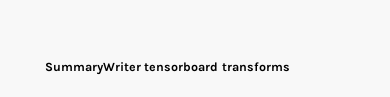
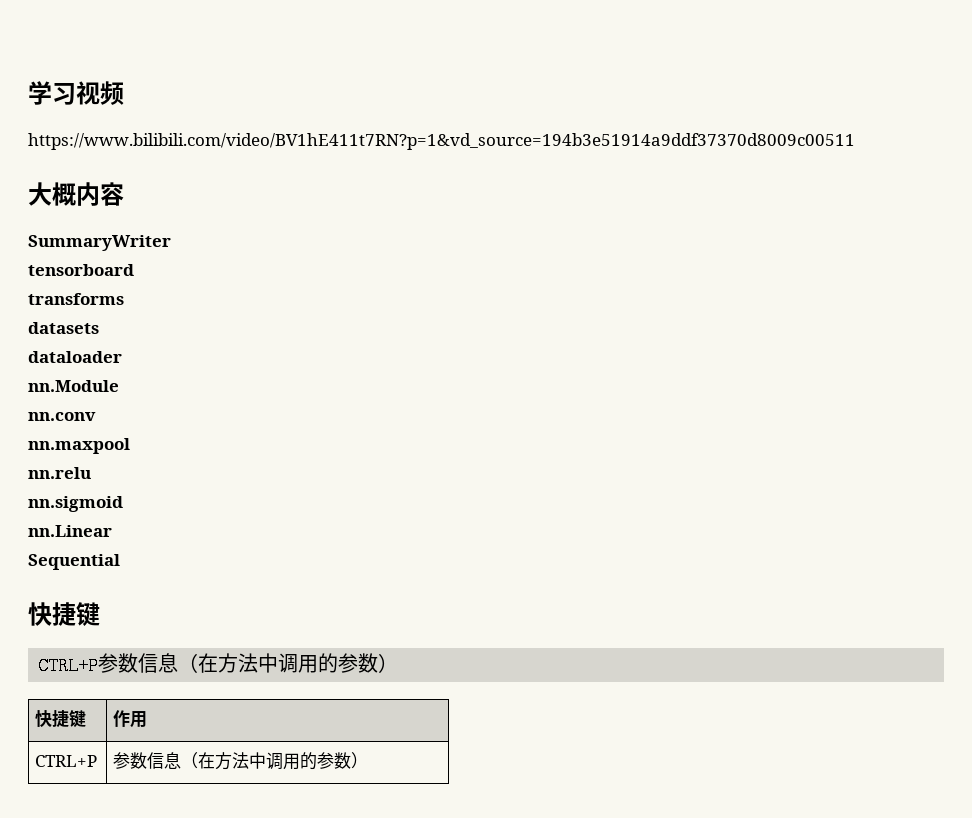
+ 学习视频
+ https://www.bilibili.com/video/BV1hE411t7RN?p=1&vd_source=194b3e51914a9ddf37370d8009c00511
+ 大概内容
- SummaryWriter tensorboard transforms
+ SummaryWriter
+ tensorboard
+ transforms
+ datasets
+ dataloader
+ nn.Module
+ nn.conv
+ nn.maxpool
+ nn.relu
+ nn.sigmoid
+ nn.Linear
+ Sequential
+ 快捷键
+ CTRL+P参数信息（在方法中调用的参数）
+ 快捷键 | 作用
+ CTRL+P | 参数信息（在方法中调用的参数）

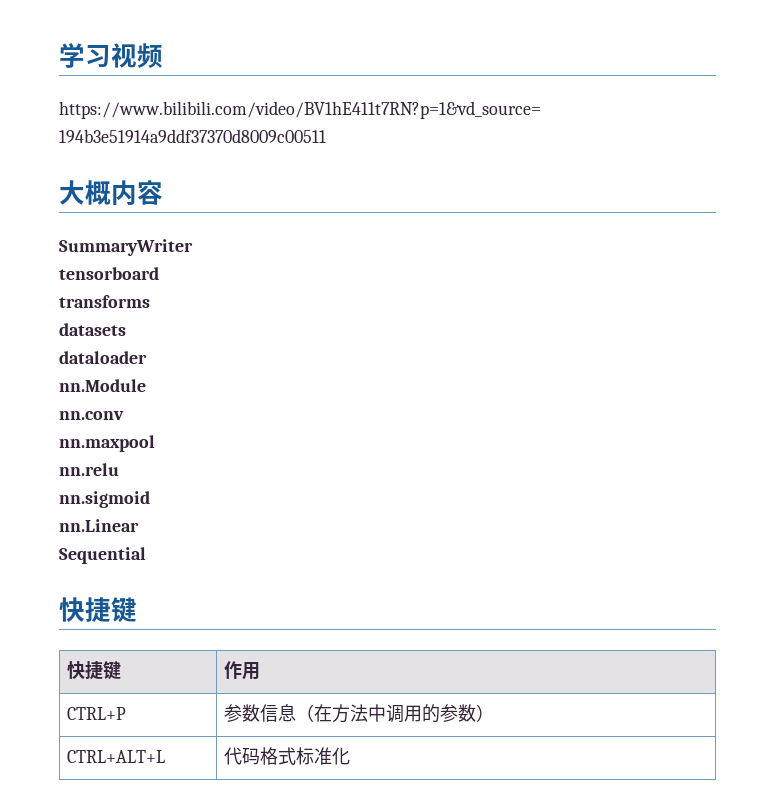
- CTRL+P参数信息（在方法中调用的参数）
+ CTRL+ALT+L | 代码格式标准化

